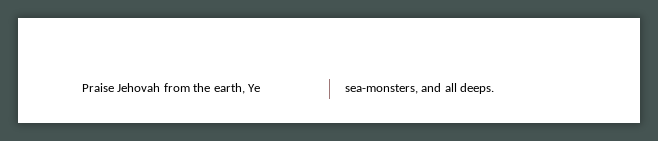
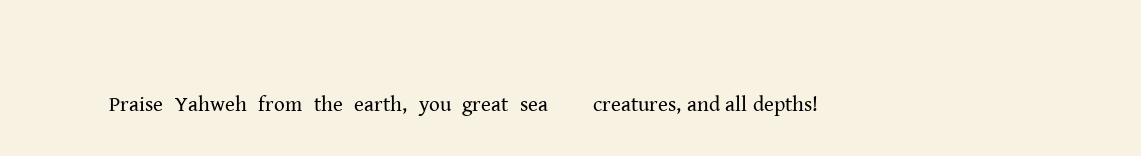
- Praise Jehovah from the earth, Ye sea-monsters, and all deeps.
+ Praise Yahweh from the earth, you great sea creatures, and all depths!

